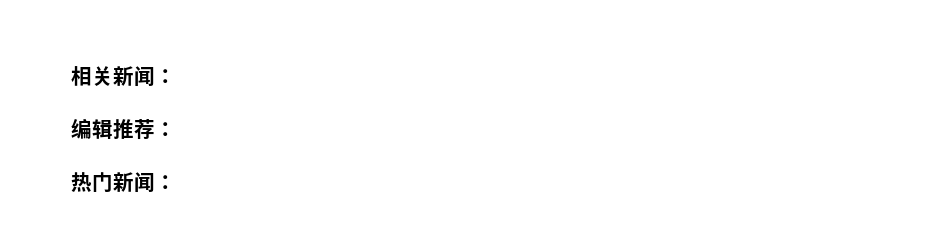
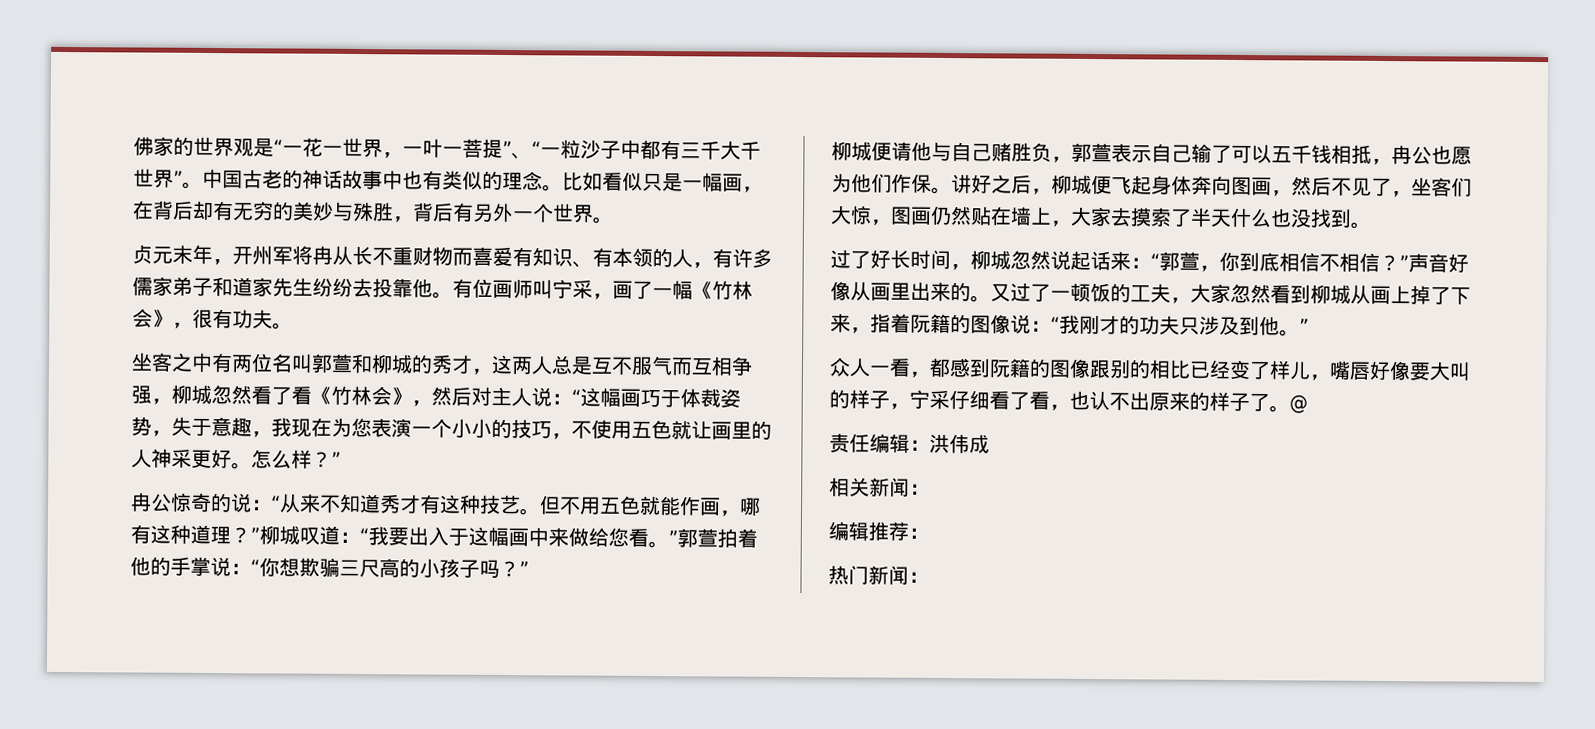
+ 佛家的世界观是“一花一世界，一叶一菩提”、“一粒沙子中都有三千大千世界”。中国古老的神话故事中也有类似的理念。比如看似只是一幅画，在背后却有无穷的美妙与殊胜，背后有另外一个世界。
+ 贞元末年，开州军将冉从长不重财物而喜爱有知识、有本领的人，有许多儒家弟子和道家先生纷纷去投靠他。有位画师叫宁采，画了一幅《竹林会》，很有功夫。
+ 坐客之中有两位名叫郭萱和柳城的秀才，这两人总是互不服气而互相争强，柳城忽然看了看《竹林会》，然后对主人说：“这幅画巧于体裁姿势，失于意趣，我现在为您表演一个小小的技巧，不使用五色就让画里的人神采更好。怎么样？”
+ 冉公惊奇的说：“从来不知道秀才有这种技艺。但不用五色就能作画，哪有这种道理？”柳城叹道：“我要出入于这幅画中来做给您看。”郭萱拍着他的手掌说：“你想欺骗三尺高的小孩子吗？”
+ 柳城便请他与自己赌胜负，郭萱表示自己输了可以五千钱相抵，冉公也愿为他们作保。讲好之后，柳城便飞起身体奔向图画，然后不见了，坐客们大惊，图画仍然贴在墙上，大家去摸索了半天什么也没找到。
+ 过了好长时间，柳城忽然说起话来：“郭萱，你到底相信不相信？”声音好像从画里出来的。又过了一顿饭的工夫，大家忽然看到柳城从画上掉了下来，指着阮籍的图像说：“我刚才的功夫只涉及到他。”
+ 众人一看，都感到阮籍的图像跟别的相比已经变了样儿，嘴唇好像要大叫的样子，宁采仔细看了看，也认不出原来的样子了。@
+ 责任编辑：洪伟成

